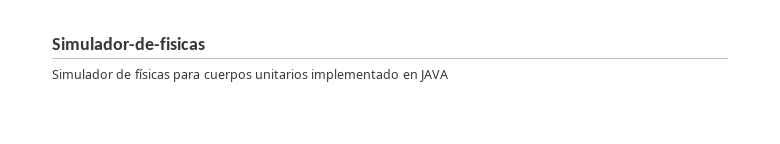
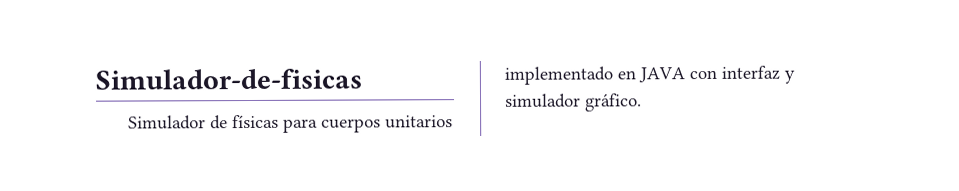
- Simulador de físicas para cuerpos unitarios implementado en JAVA
+ Simulador de físicas para cuerpos unitarios implementado en JAVA con interfaz y simulador gráfico.

